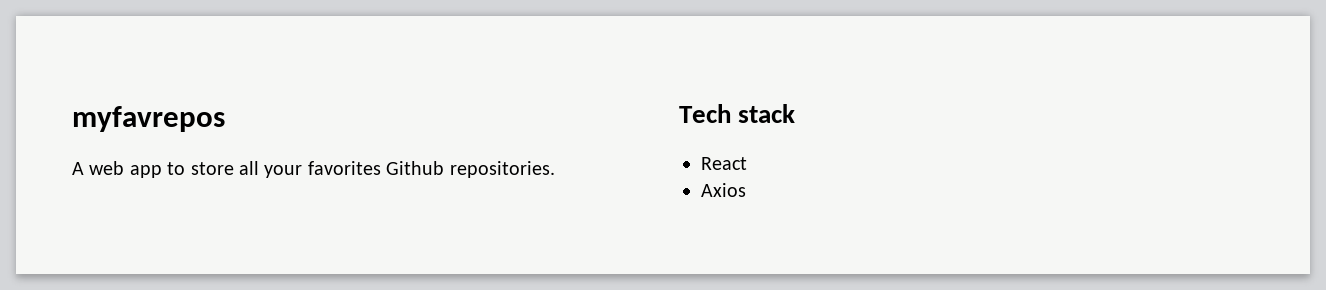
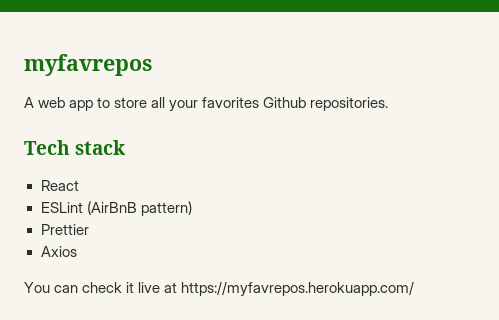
+ ESLint (AirBnB pattern)
+ Prettier
  Axios
+ You can check it live at https://myfavrepos.herokuapp.com/

